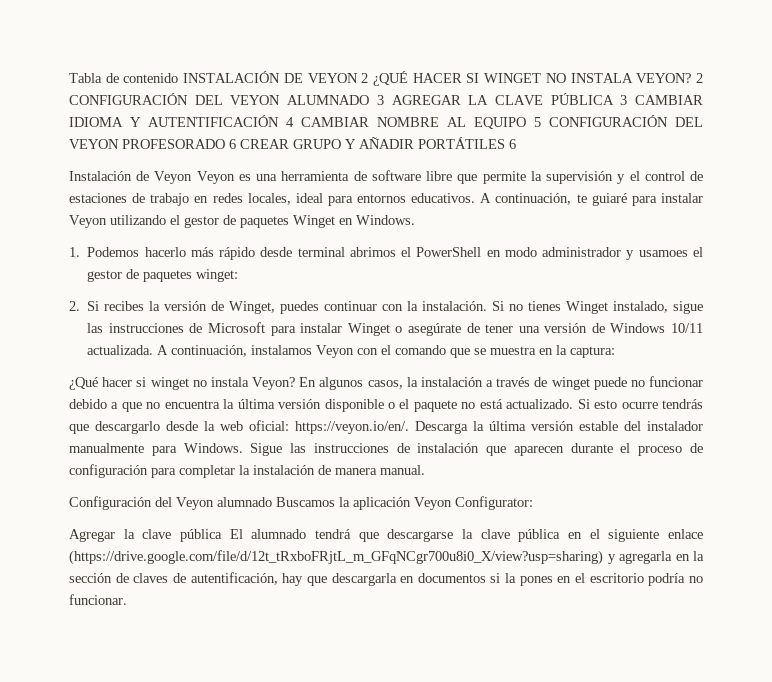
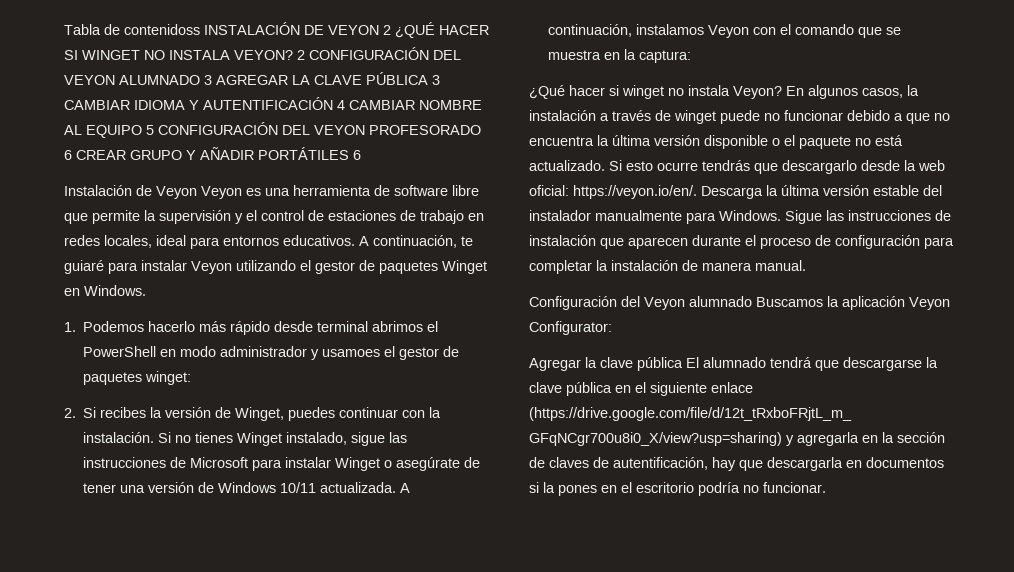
- Tabla de contenido INSTALACIÓN DE VEYON 2 ¿QUÉ HACER SI WINGET NO INSTALA VEYON?
+ Tabla de contenidoss INSTALACIÓN DE VEYON 2 ¿QUÉ HACER SI WINGET NO INSTALA VEYON?

